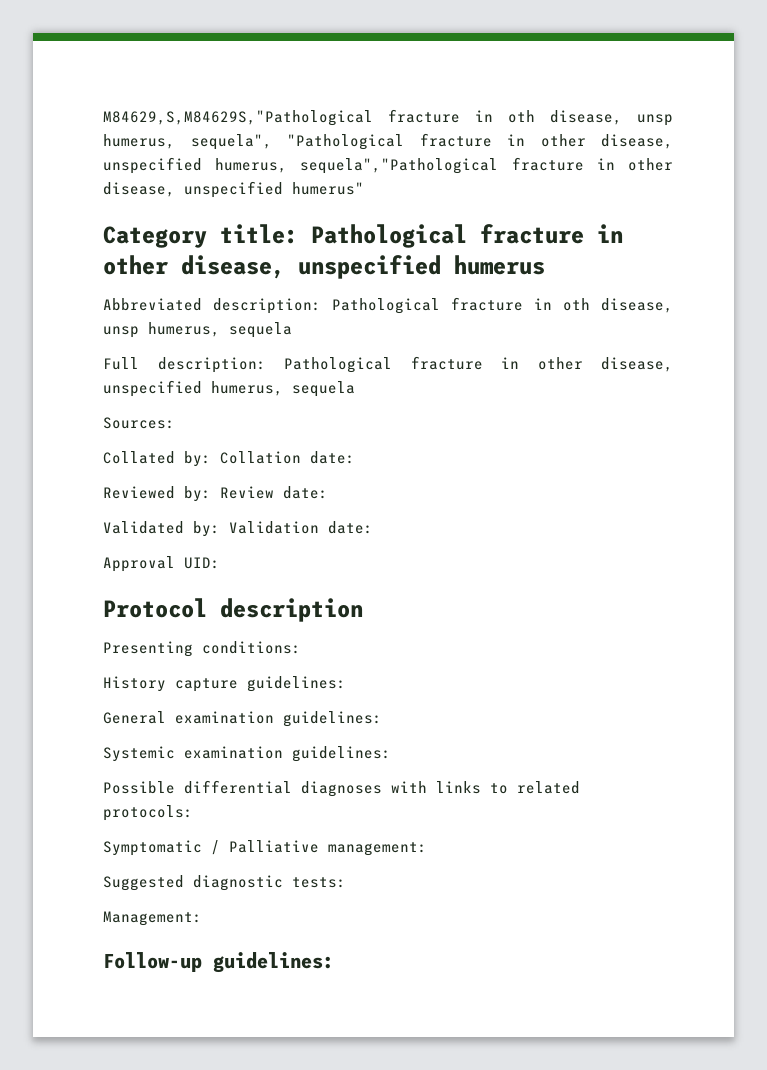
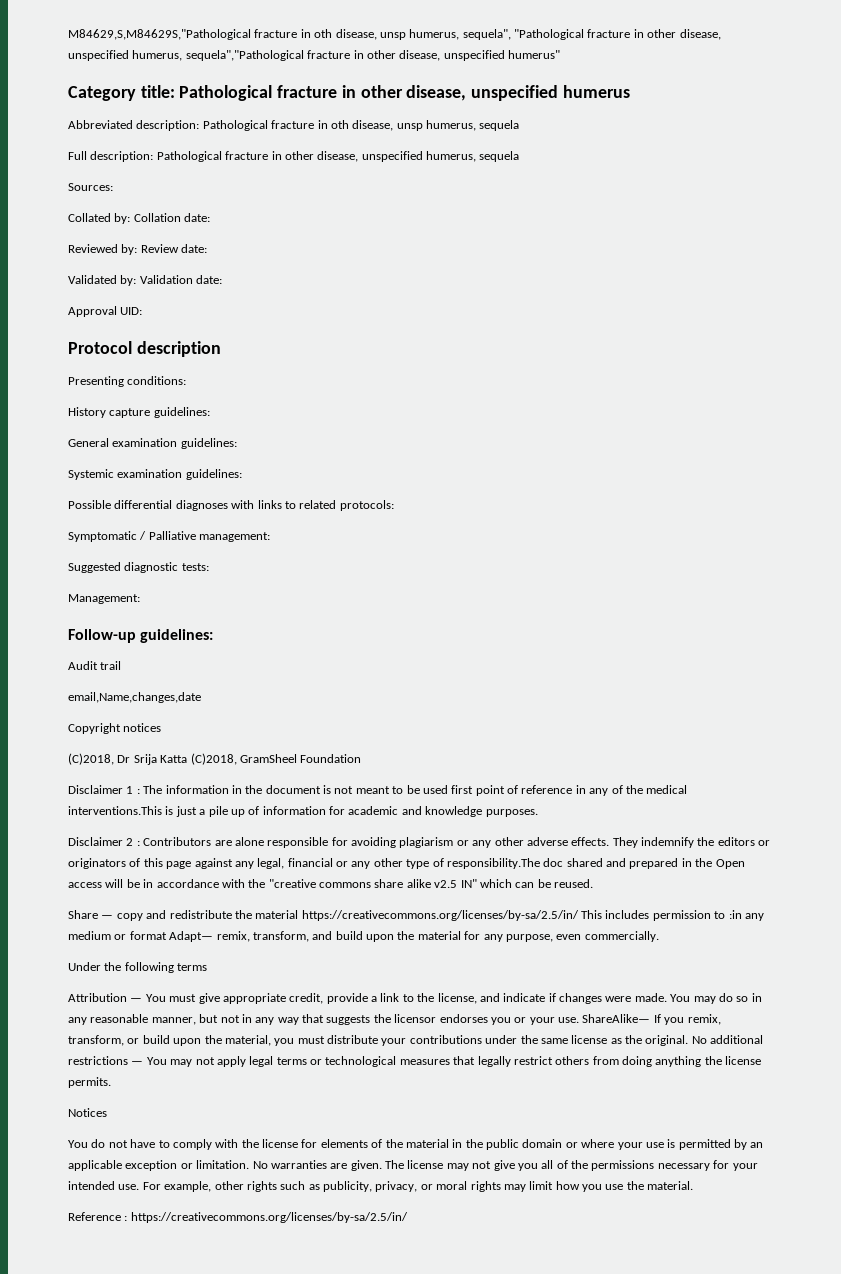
+ Audit trail
+ email,Name,changes,date
+ Copyright notices
+ (C)2018, Dr Srija Katta (C)2018, GramSheel Foundation
+ Disclaimer 1 : The information in the document is not meant to be used first point of reference in any of the medical interventions.This is just a pile up of information for academic and knowledge purposes.
+ Disclaimer 2 : Contributors are alone responsible for avoiding plagiarism or any other adverse effects. They indemnify the editors or originators of this page against any legal, financial or any other type of responsibility.The doc shared and prepared in the Open access will be in accordance with the "creative commons share alike v2.5 IN" which can be reused.
+ Share — copy and redistribute the material https://creativecommons.org/licenses/by-sa/2.5/in/ This includes permission to :in any medium or format Adapt— remix, transform, and build upon the material for any purpose, even commercially.
+ Under the following terms
+ Attribution — You must give appropriate credit, provide a link to the license, and indicate if changes were made. You may do so in any reasonable manner, but not in any way that suggests the licensor endorses you or your use. ShareAlike— If you remix, transform, or build upon the material, you must distribute your contributions under the same license as the original. No additional restrictions — You may not apply legal terms or technological measures that legally restrict others from doing anything the license permits.
+ Notices
+ You do not have to comply with the license for elements of the material in the public domain or where your use is permitted by an applicable exception or limitation. No warranties are given. The license may not give you all of the permissions necessary for your intended use. For example, other rights such as publicity, privacy, or moral rights may limit how you use the material.
+ Reference : https://creativecommons.org/licenses/by-sa/2.5/in/

